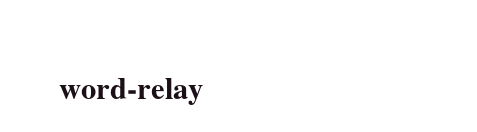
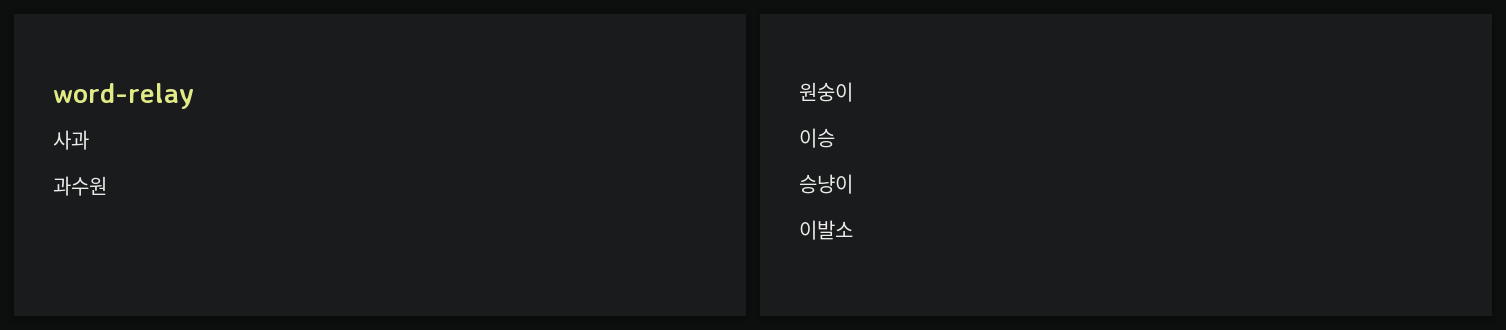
+ 사과
+ 과수원
+ 원숭이
+ 이승
+ 승냥이
+ 이발소

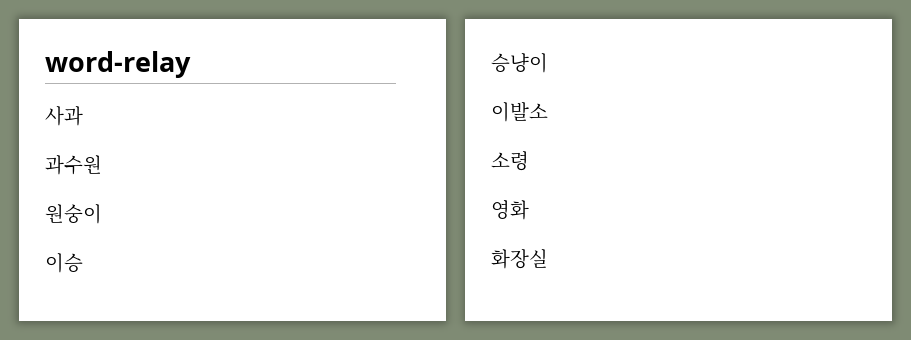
+ 소령
+ 영화
+ 화장실

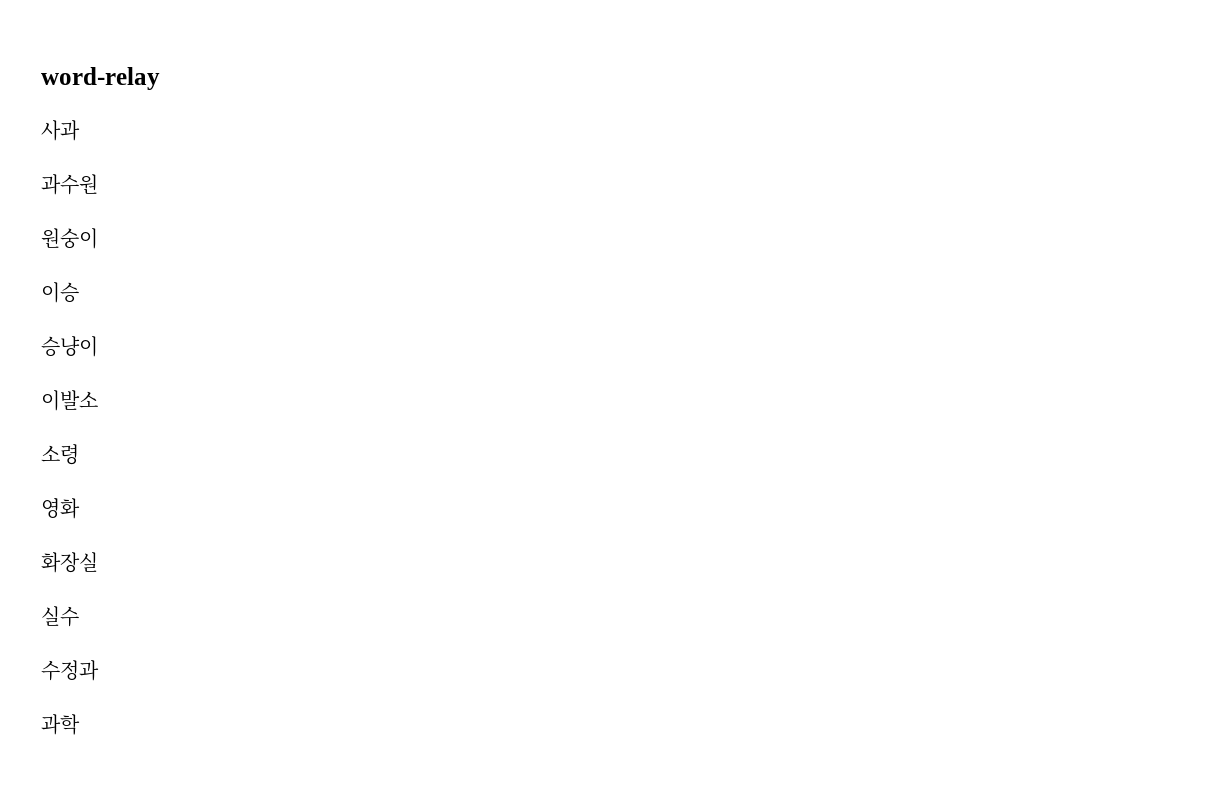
+ 실수
+ 수정과
+ 과학

